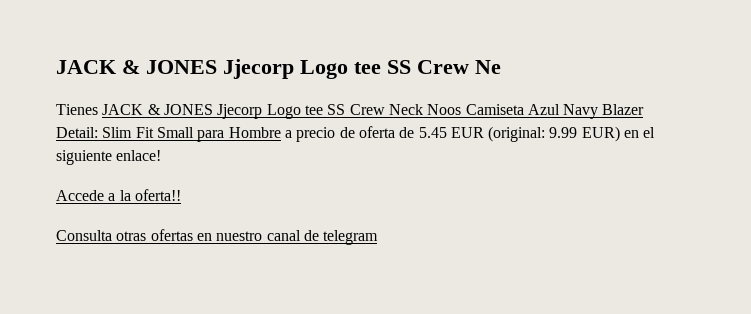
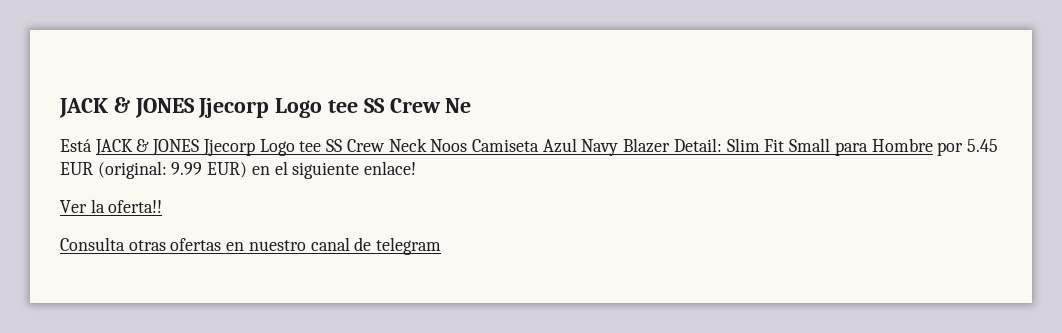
- Tienes JACK & JONES Jjecorp Logo tee SS Crew Neck Noos Camiseta Azul Navy Blazer Detail: Slim Fit Small para Hombre a precio de oferta de 5.45 EUR (original: 9.99 EUR) en el siguiente enlace!
+ Está JACK & JONES Jjecorp Logo tee SS Crew Neck Noos Camiseta Azul Navy Blazer Detail: Slim Fit Small para Hombre por 5.45 EUR (original: 9.99 EUR) en el siguiente enlace!
- Accede a la oferta!!
+ Ver la oferta!!

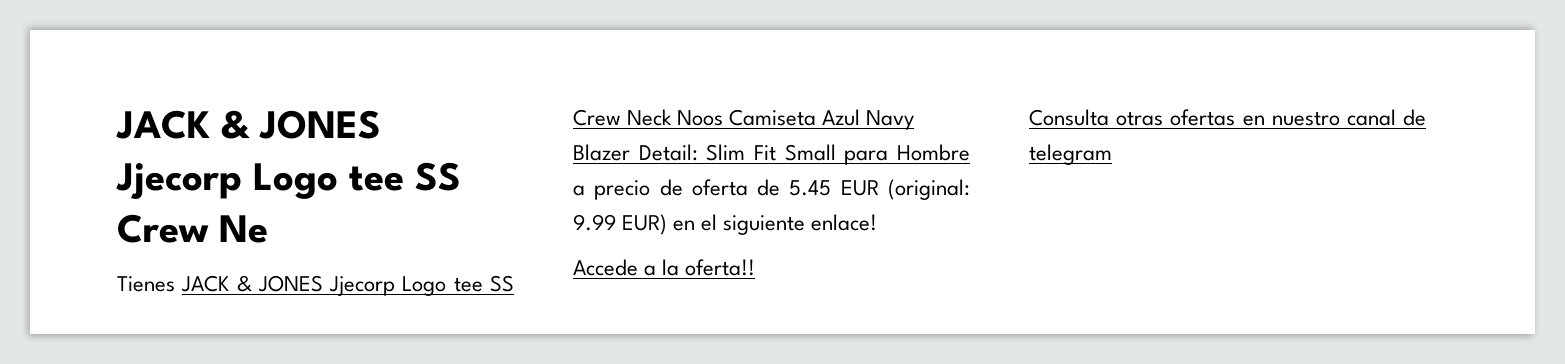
- Está JACK & JONES Jjecorp Logo tee SS Crew Neck Noos Camiseta Azul Navy Blazer Detail: Slim Fit Small para Hombre por 5.45 EUR (original: 9.99 EUR) en el siguiente enlace!
+ Tienes JACK & JONES Jjecorp Logo tee SS Crew Neck Noos Camiseta Azul Navy Blazer Detail: Slim Fit Small para Hombre a precio de oferta de 5.45 EUR (original: 9.99 EUR) en el siguiente enlace!
- Ver la oferta!!
+ Accede a la oferta!!

